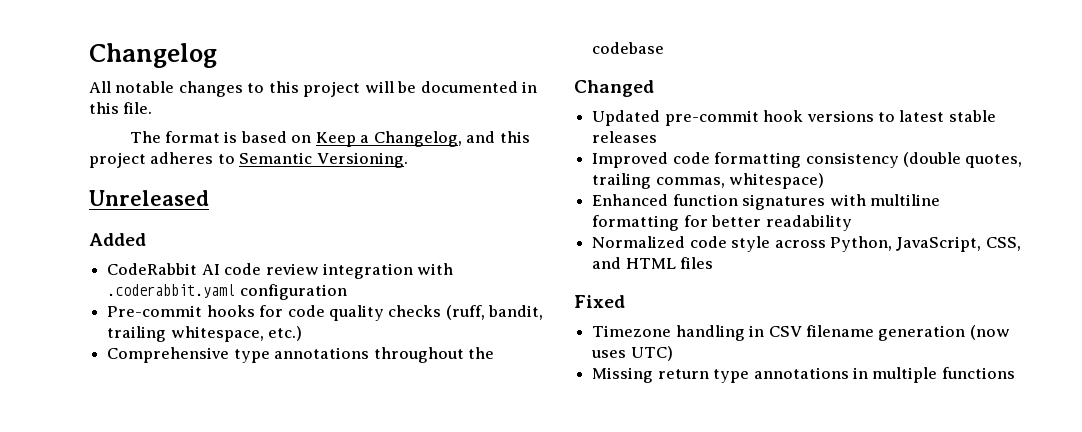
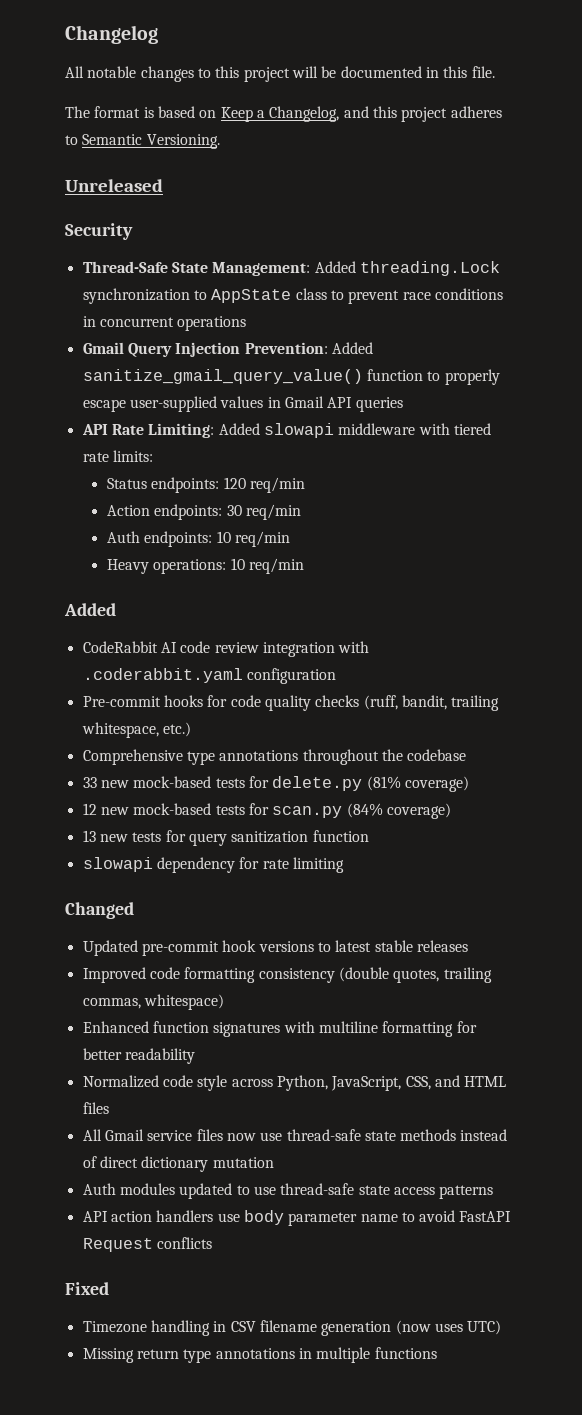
+ Security
+ Thread-Safe State Management: Added threading.Lock synchronization to AppState class to prevent race conditions in concurrent operations
+ Gmail Query Injection Prevention: Added sanitize_gmail_query_value() function to properly escape user-supplied values in Gmail API queries
+ API Rate Limiting: Added slowapi middleware with tiered rate limits:
+ Status endpoints: 120 req/min
+ Action endpoints: 30 req/min
+ Auth endpoints: 10 req/min
+ Heavy operations: 10 req/min
+ 33 new mock-based tests for delete.py (81% coverage)
+ 12 new mock-based tests for scan.py (84% coverage)
+ 13 new tests for query sanitization function
+ slowapi dependency for rate limiting
+ All Gmail service files now use thread-safe state methods instead of direct dictionary mutation
+ Auth modules updated to use thread-safe state access patterns
+ API action handlers use body parameter name to avoid FastAPI Request conflicts

